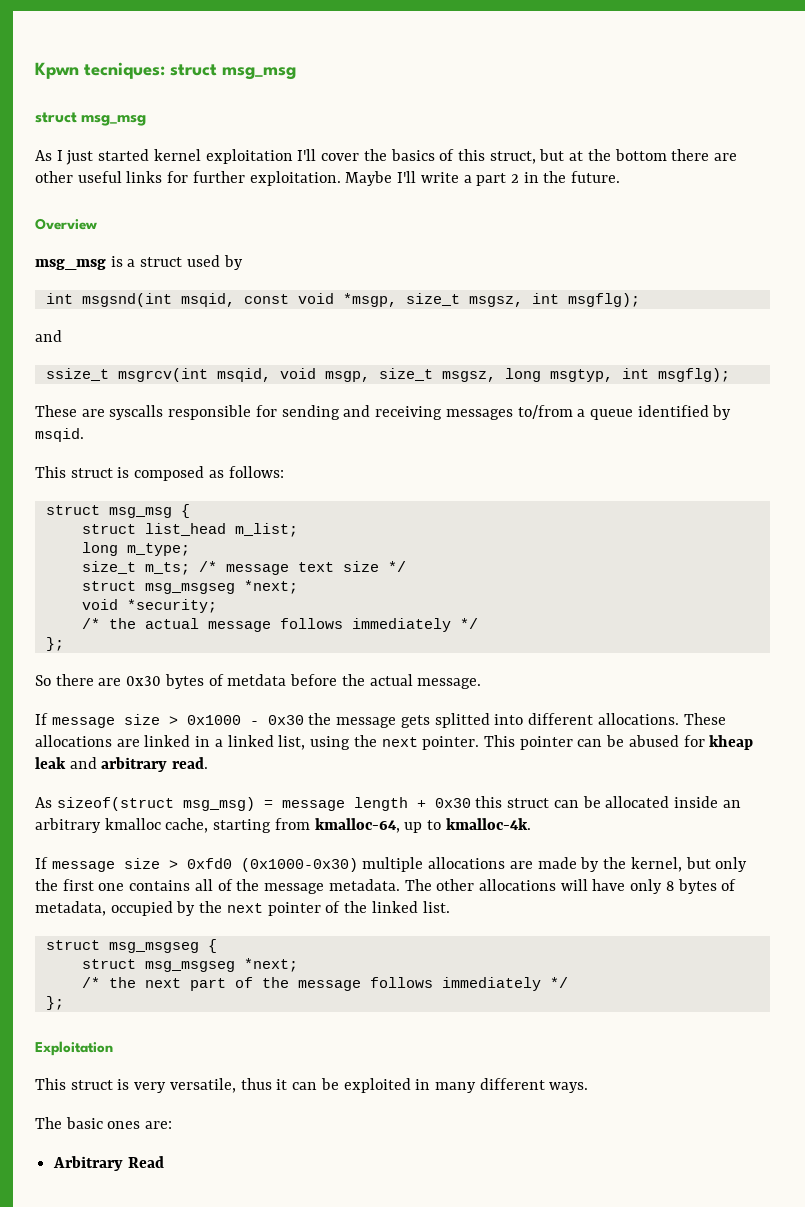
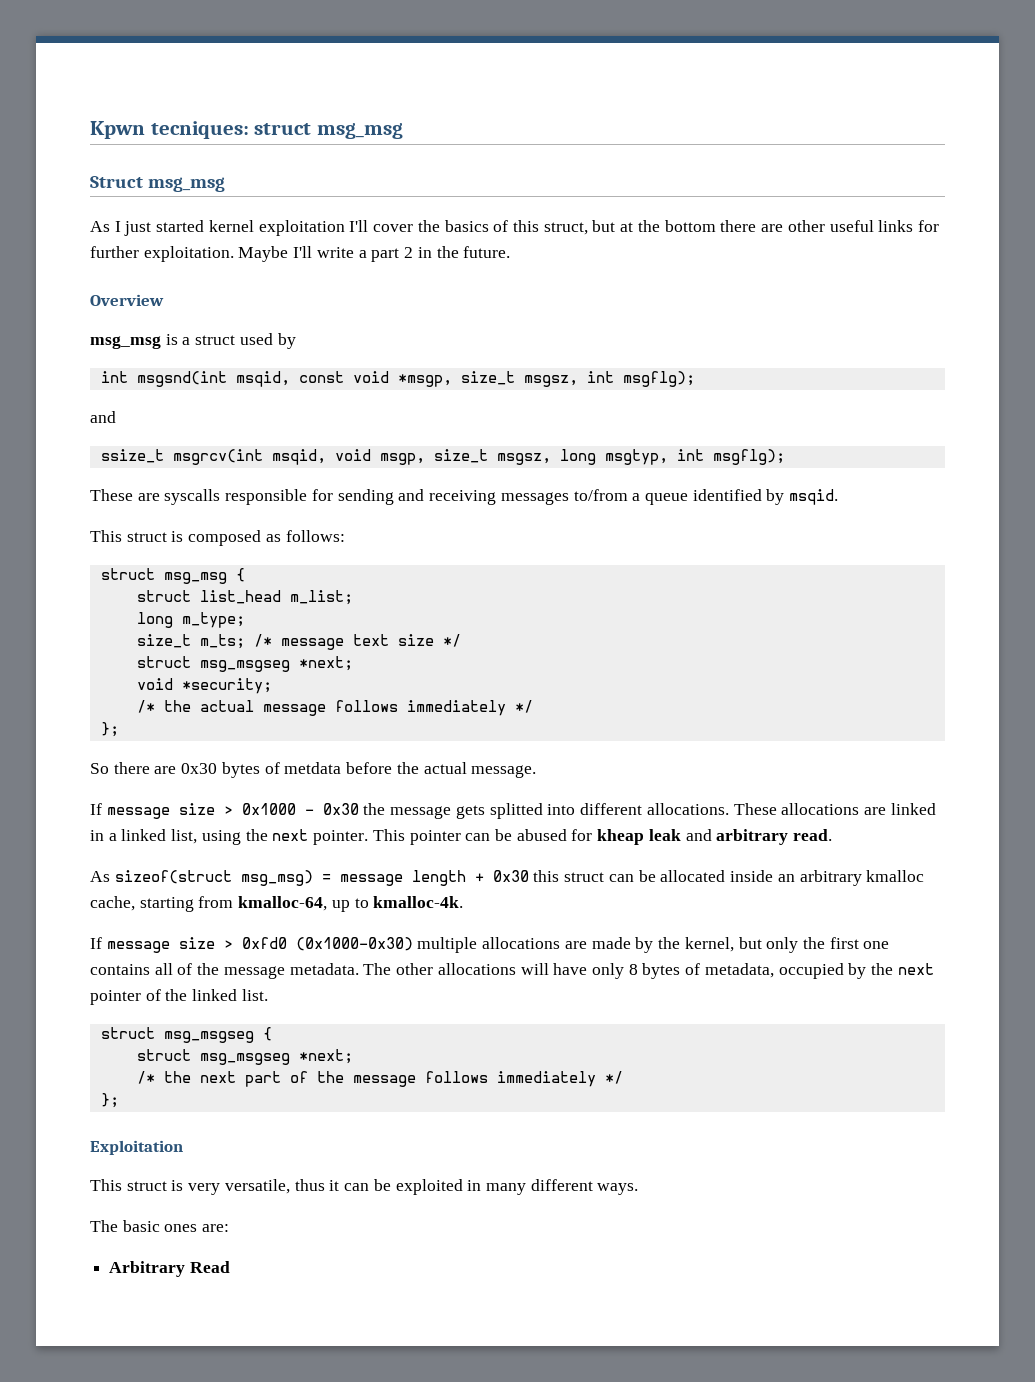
  Kpwn tecniques: struct msg_msg
- struct msg_msg
+ Struct msg_msg

